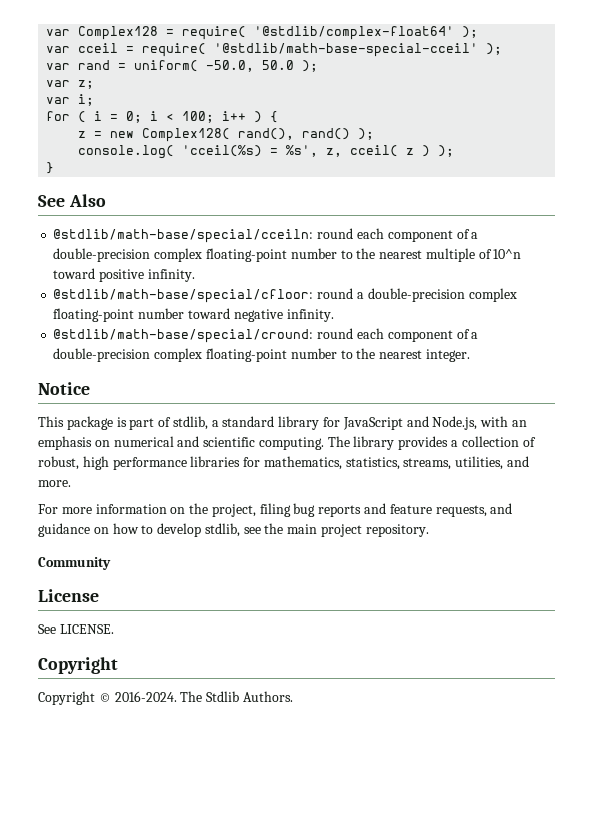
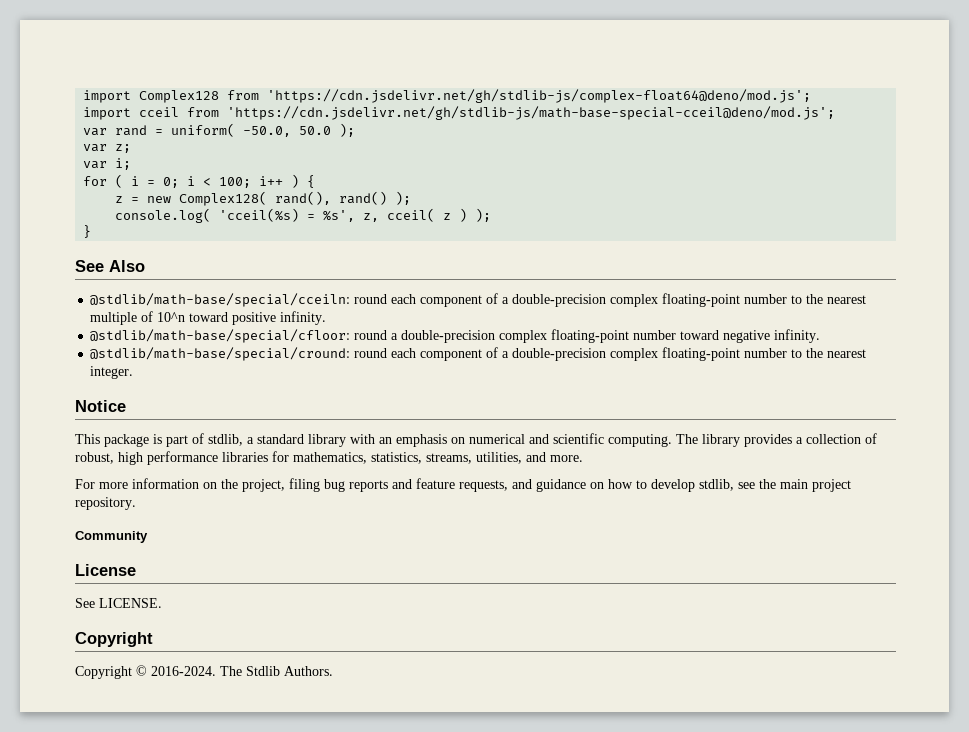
- var Complex128 = require( '@stdlib/complex-float64' );
- var cceil = require( '@stdlib/math-base-special-cceil' );
+ import Complex128 from 'https://cdn.jsdelivr.net/gh/stdlib-js/complex-float64@deno/mod.js';
+ import cceil from 'https://cdn.jsdelivr.net/gh/stdlib-js/math-base-special-cceil@deno/mod.js';
- This package is part of stdlib, a standard library for JavaScript and Node.js, with an emphasis on numerical and scientific computing.
+ This package is part of stdlib, a standard library with an emphasis on numerical and scientific computing.

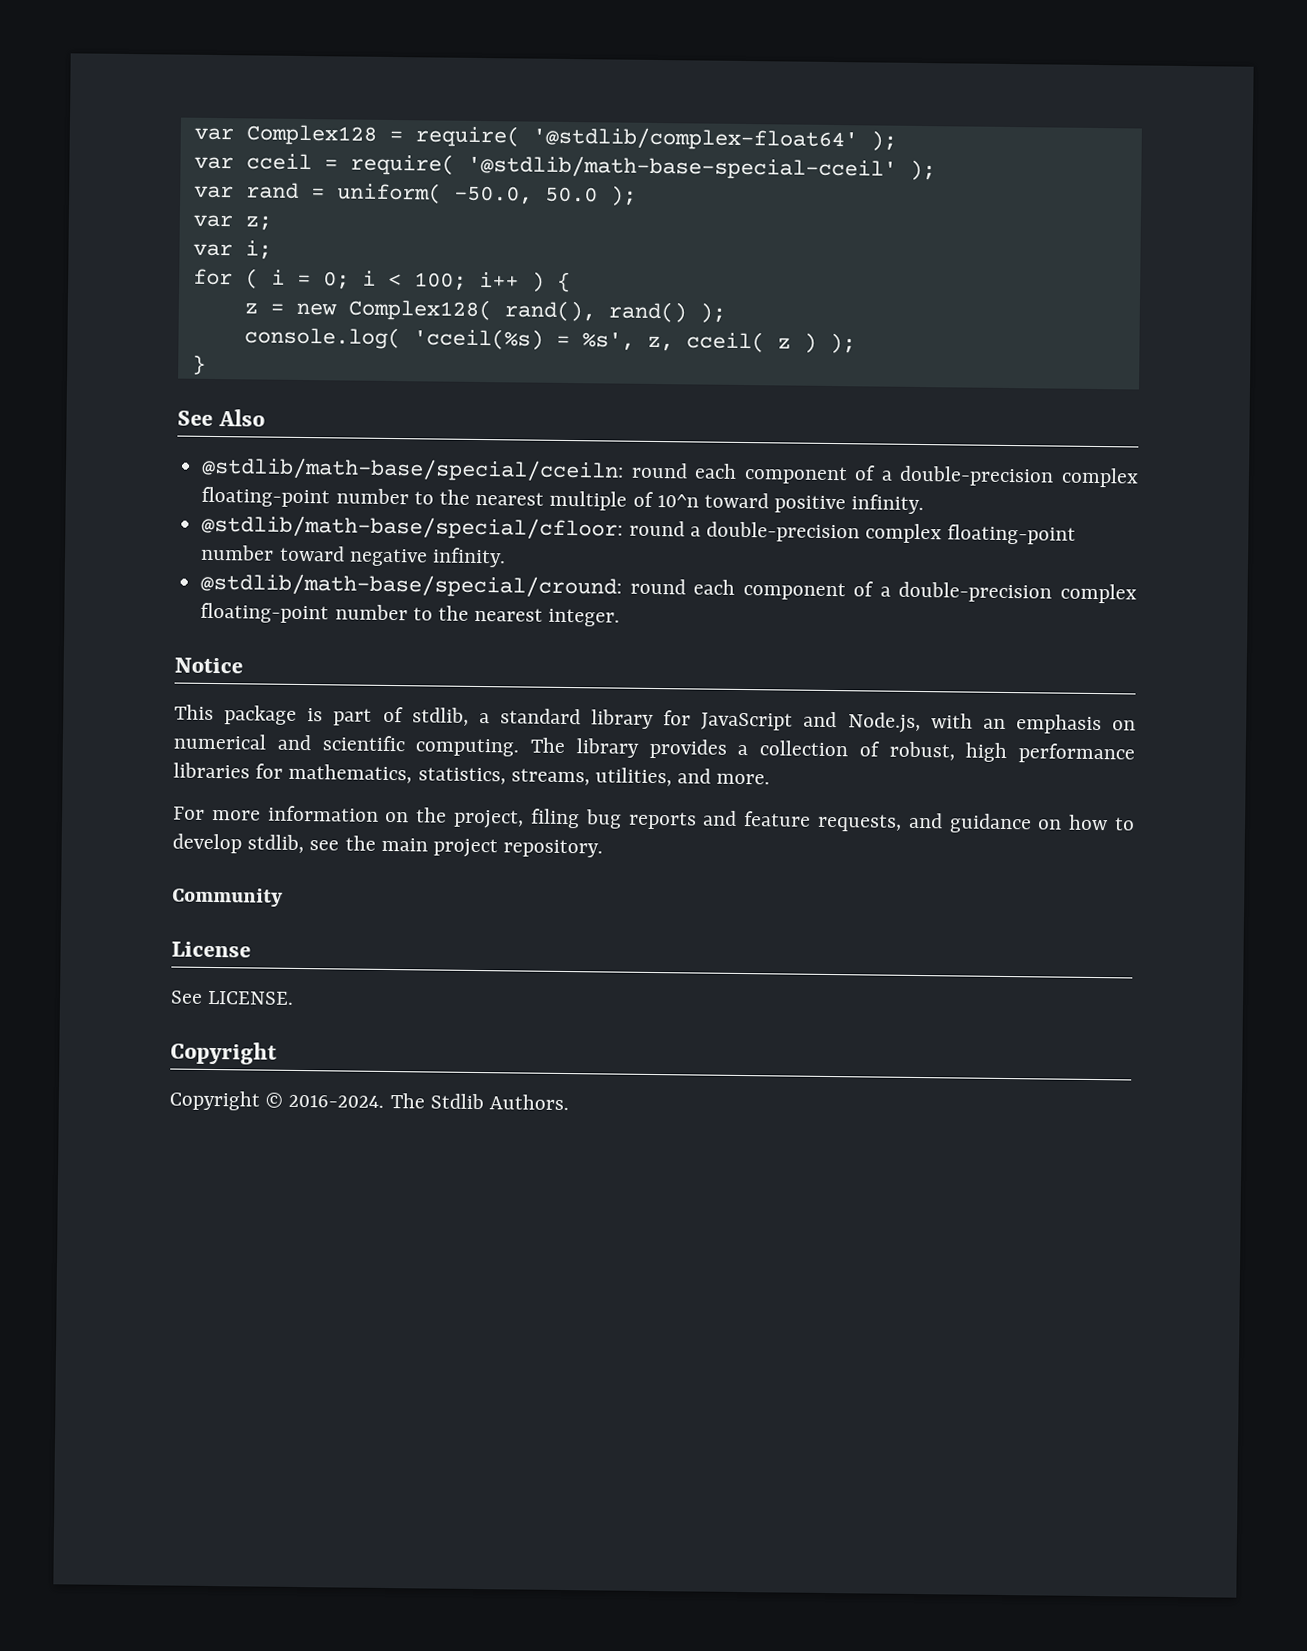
- import Complex128 from 'https://cdn.jsdelivr.net/gh/stdlib-js/complex-float64@deno/mod.js';
- import cceil from 'https://cdn.jsdelivr.net/gh/stdlib-js/math-base-special-cceil@deno/mod.js';
+ var Complex128 = require( '@stdlib/complex-float64' );
+ var cceil = require( '@stdlib/math-base-special-cceil' );
- This package is part of stdlib, a standard library with an emphasis on numerical and scientific computing.
+ This package is part of stdlib, a standard library for JavaScript and Node.js, with an emphasis on numerical and scientific computing.

